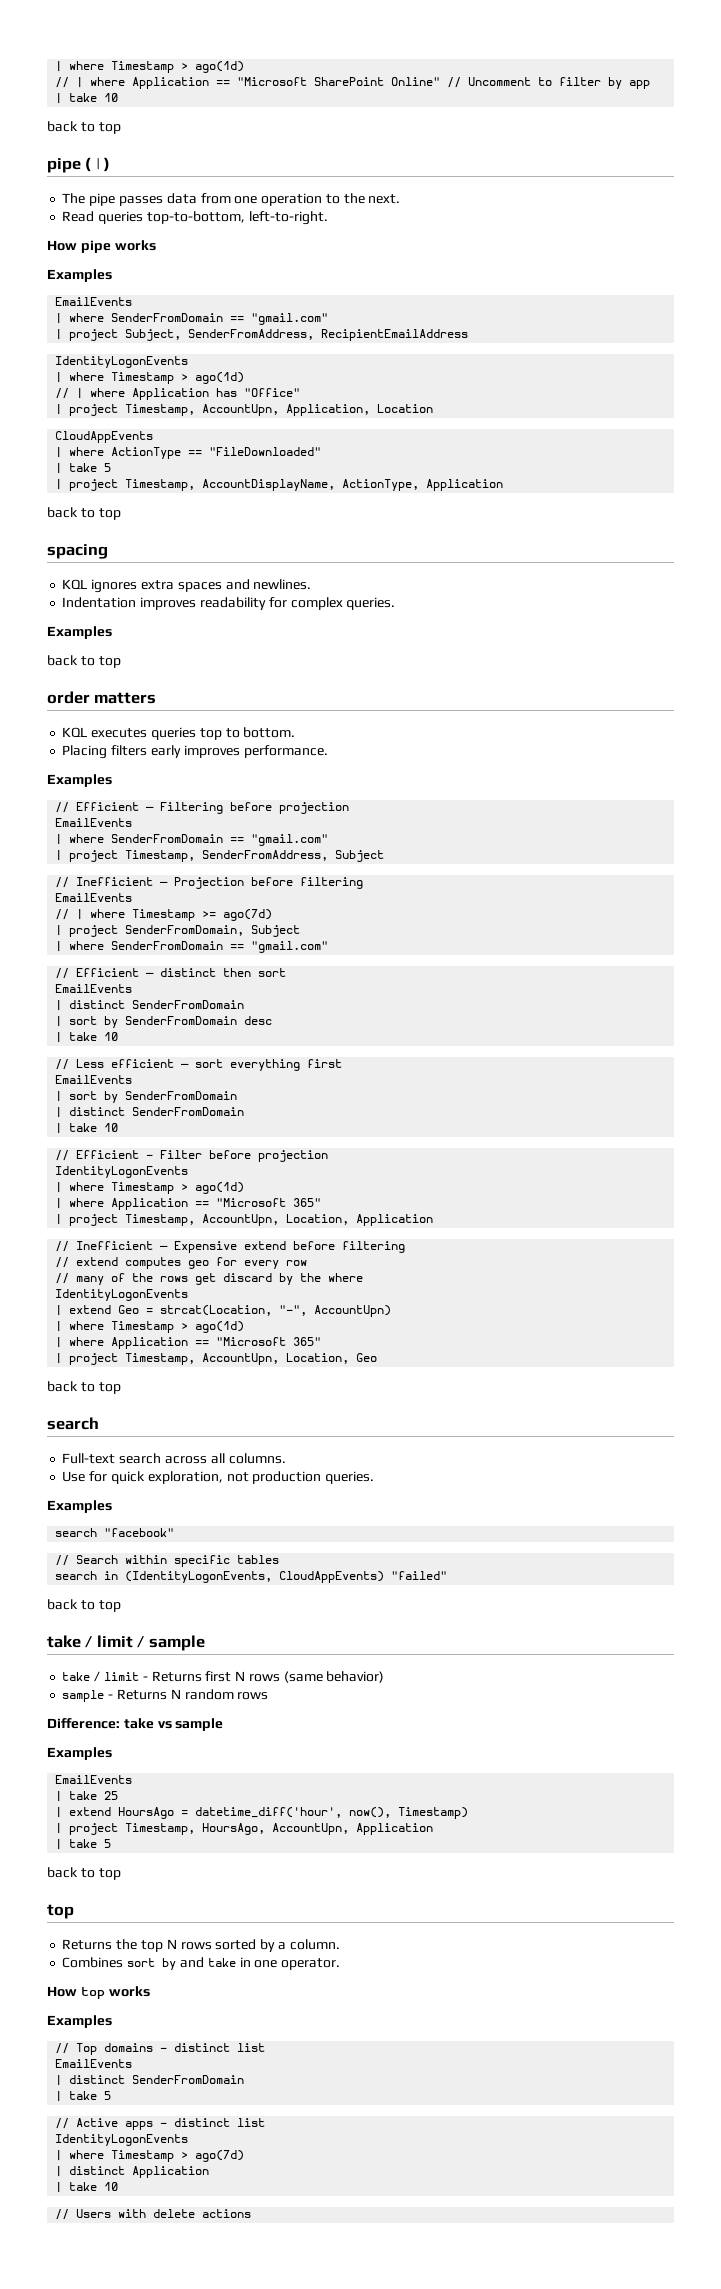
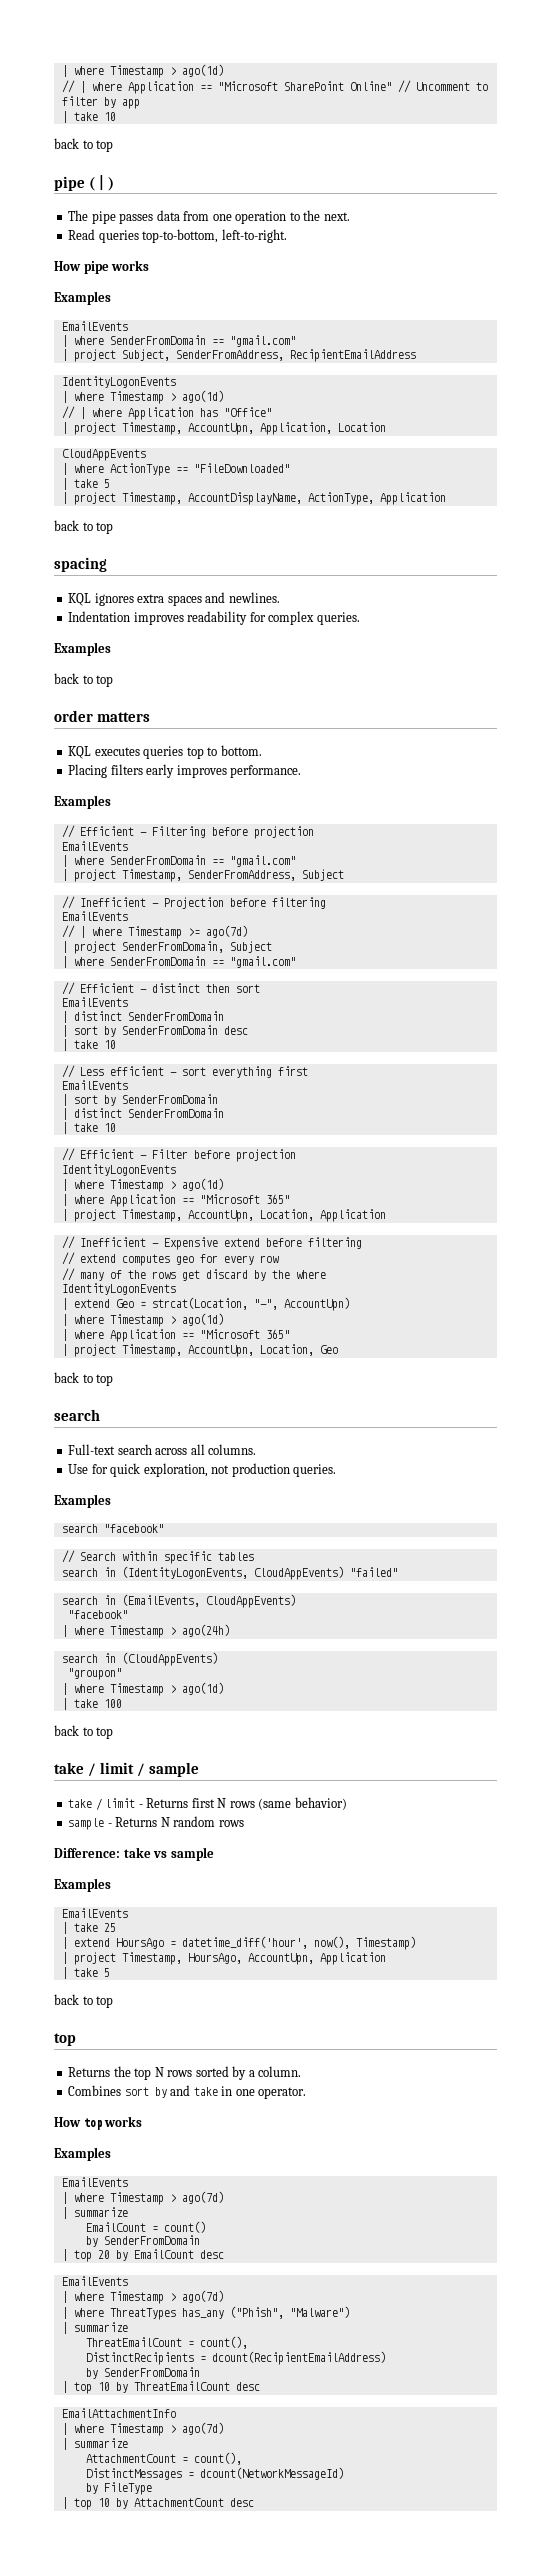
+ search in (EmailEvents, CloudAppEvents)
+ "facebook"
+ | where Timestamp > ago(24h)
+ search in (CloudAppEvents)
+ "groupon"
+ | where Timestamp > ago(1d)
+ | take 100
  How top works
  Examples
- // Top domains - distinct list
  EmailEvents
- | distinct SenderFromDomain
- | take 5
- // Active apps - distinct list
- IdentityLogonEvents
  | where Timestamp > ago(7d)
- | distinct Application
- | take 10
- // Users with delete actions
+ | summarize
+ EmailCount = count()
+ by SenderFromDomain
+ | top 20 by EmailCount desc
+ EmailEvents
+ | where Timestamp > ago(7d)
+ | where ThreatTypes has_any ("Phish", "Malware")
+ | summarize
+ ThreatEmailCount = count(),
+ DistinctRecipients = dcount(RecipientEmailAddress)
+ by SenderFromDomain
+ | top 10 by ThreatEmailCount desc
+ EmailAttachmentInfo
+ | where Timestamp > ago(7d)
+ | summarize
+ AttachmentCount = count(),
+ DistinctMessages = dcount(NetworkMessageId)
+ by FileType
+ | top 10 by AttachmentCount desc

